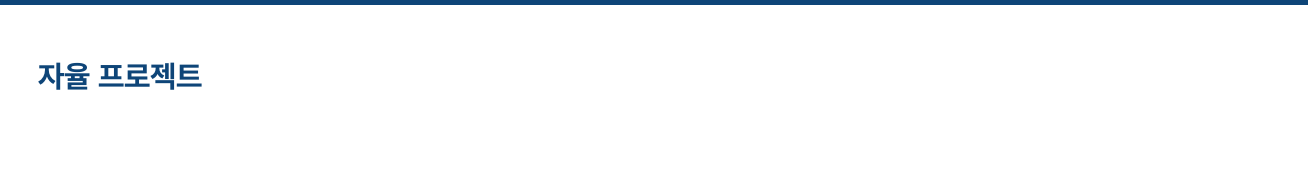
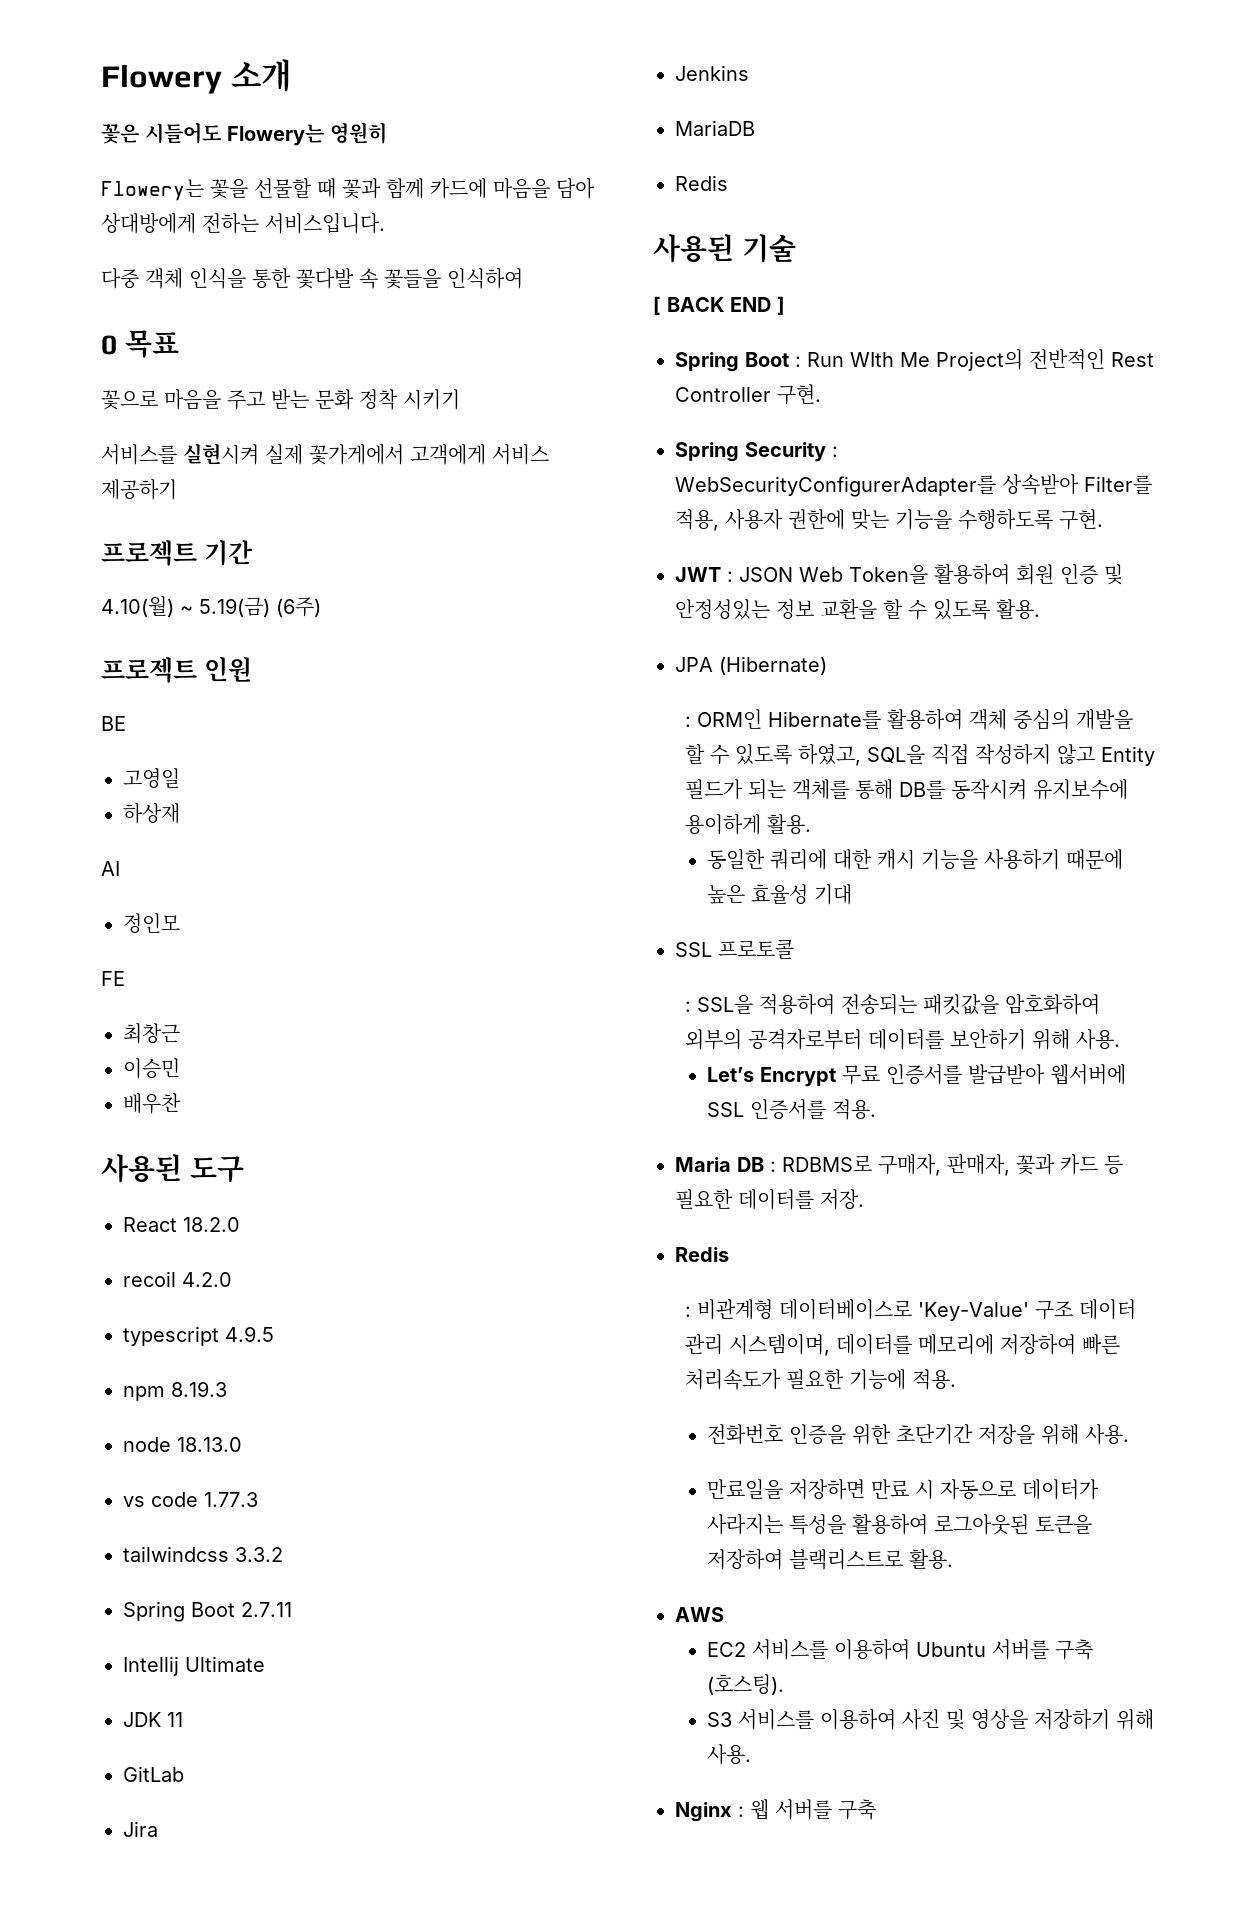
- 자율 프로젝트
+ Flowery 소개
+ 꽃은 시들어도 Flowery는 영원히
+ Flowery는 꽃을 선물할 때 꽃과 함께 카드에 마음을 담아 상대방에게 전하는 서비스입니다.
+ 다중 객체 인식을 통한 꽃다발 속 꽃들을 인식하여
+ 0 목표
+ 꽃으로 마음을 주고 받는 문화 정착 시키기
+ 서비스를 실현시켜 실제 꽃가게에서 고객에게 서비스 제공하기
+ 프로젝트 기간
+ 4.10(월) ~ 5.19(금) (6주)
+ 프로젝트 인원
+ BE
+ 고영일
+ 하상재
+ AI
+ 정인모
+ FE
+ 최창근
+ 이승민
+ 배우찬
+ 사용된 도구
+ React 18.2.0
+ recoil 4.2.0
+ typescript 4.9.5
+ npm 8.19.3
+ node 18.13.0
+ vs code 1.77.3
+ tailwindcss 3.3.2
+ Spring Boot 2.7.11
+ Intellij Ultimate
+ JDK 11
+ GitLab
+ Jira
+ Jenkins
+ MariaDB
+ Redis
+ 사용된 기술
+ [ BACK END ]
+ Spring Boot : Run WIth Me Project의 전반적인 Rest Controller 구현.
+ Spring Security : WebSecurityConfigurerAdapter를 상속받아 Filter를 적용, 사용자 권한에 맞는 기능을 수행하도록 구현.
+ JWT : JSON Web Token을 활용하여 회원 인증 및 안정성있는 정보 교환을 할 수 있도록 활용.
+ JPA (Hibernate)
+ : ORM인 Hibernate를 활용하여 객체 중심의 개발을 할 수 있도록 하였고, SQL을 직접 작성하지 않고 Entity 필드가 되는 객체를 통해 DB를 동작시켜 유지보수에 용이하게 활용.
+ 동일한 쿼리에 대한 캐시 기능을 사용하기 때문에 높은 효율성 기대
+ SSL 프로토콜
+ : SSL을 적용하여 전송되는 패킷값을 암호화하여 외부의 공격자로부터 데이터를 보안하기 위해 사용.
+ Let’s Encrypt 무료 인증서를 발급받아 웹서버에 SSL 인증서를 적용.
+ Maria DB : RDBMS로 구매자, 판매자, 꽃과 카드 등 필요한 데이터를 저장.
+ Redis
+ : 비관계형 데이터베이스로 'Key-Value' 구조 데이터 관리 시스템이며, 데이터를 메모리에 저장하여 빠른 처리속도가 필요한 기능에 적용.
+ 전화번호 인증을 위한 초단기간 저장을 위해 사용.
+ 만료일을 저장하면 만료 시 자동으로 데이터가 사라지는 특성을 활용하여 로그아웃된 토큰을 저장하여 블랙리스트로 활용.
+ AWS
+ EC2 서비스를 이용하여 Ubuntu 서버를 구축 (호스팅).
+ S3 서비스를 이용하여 사진 및 영상을 저장하기 위해 사용.
+ Nginx : 웹 서버를 구축

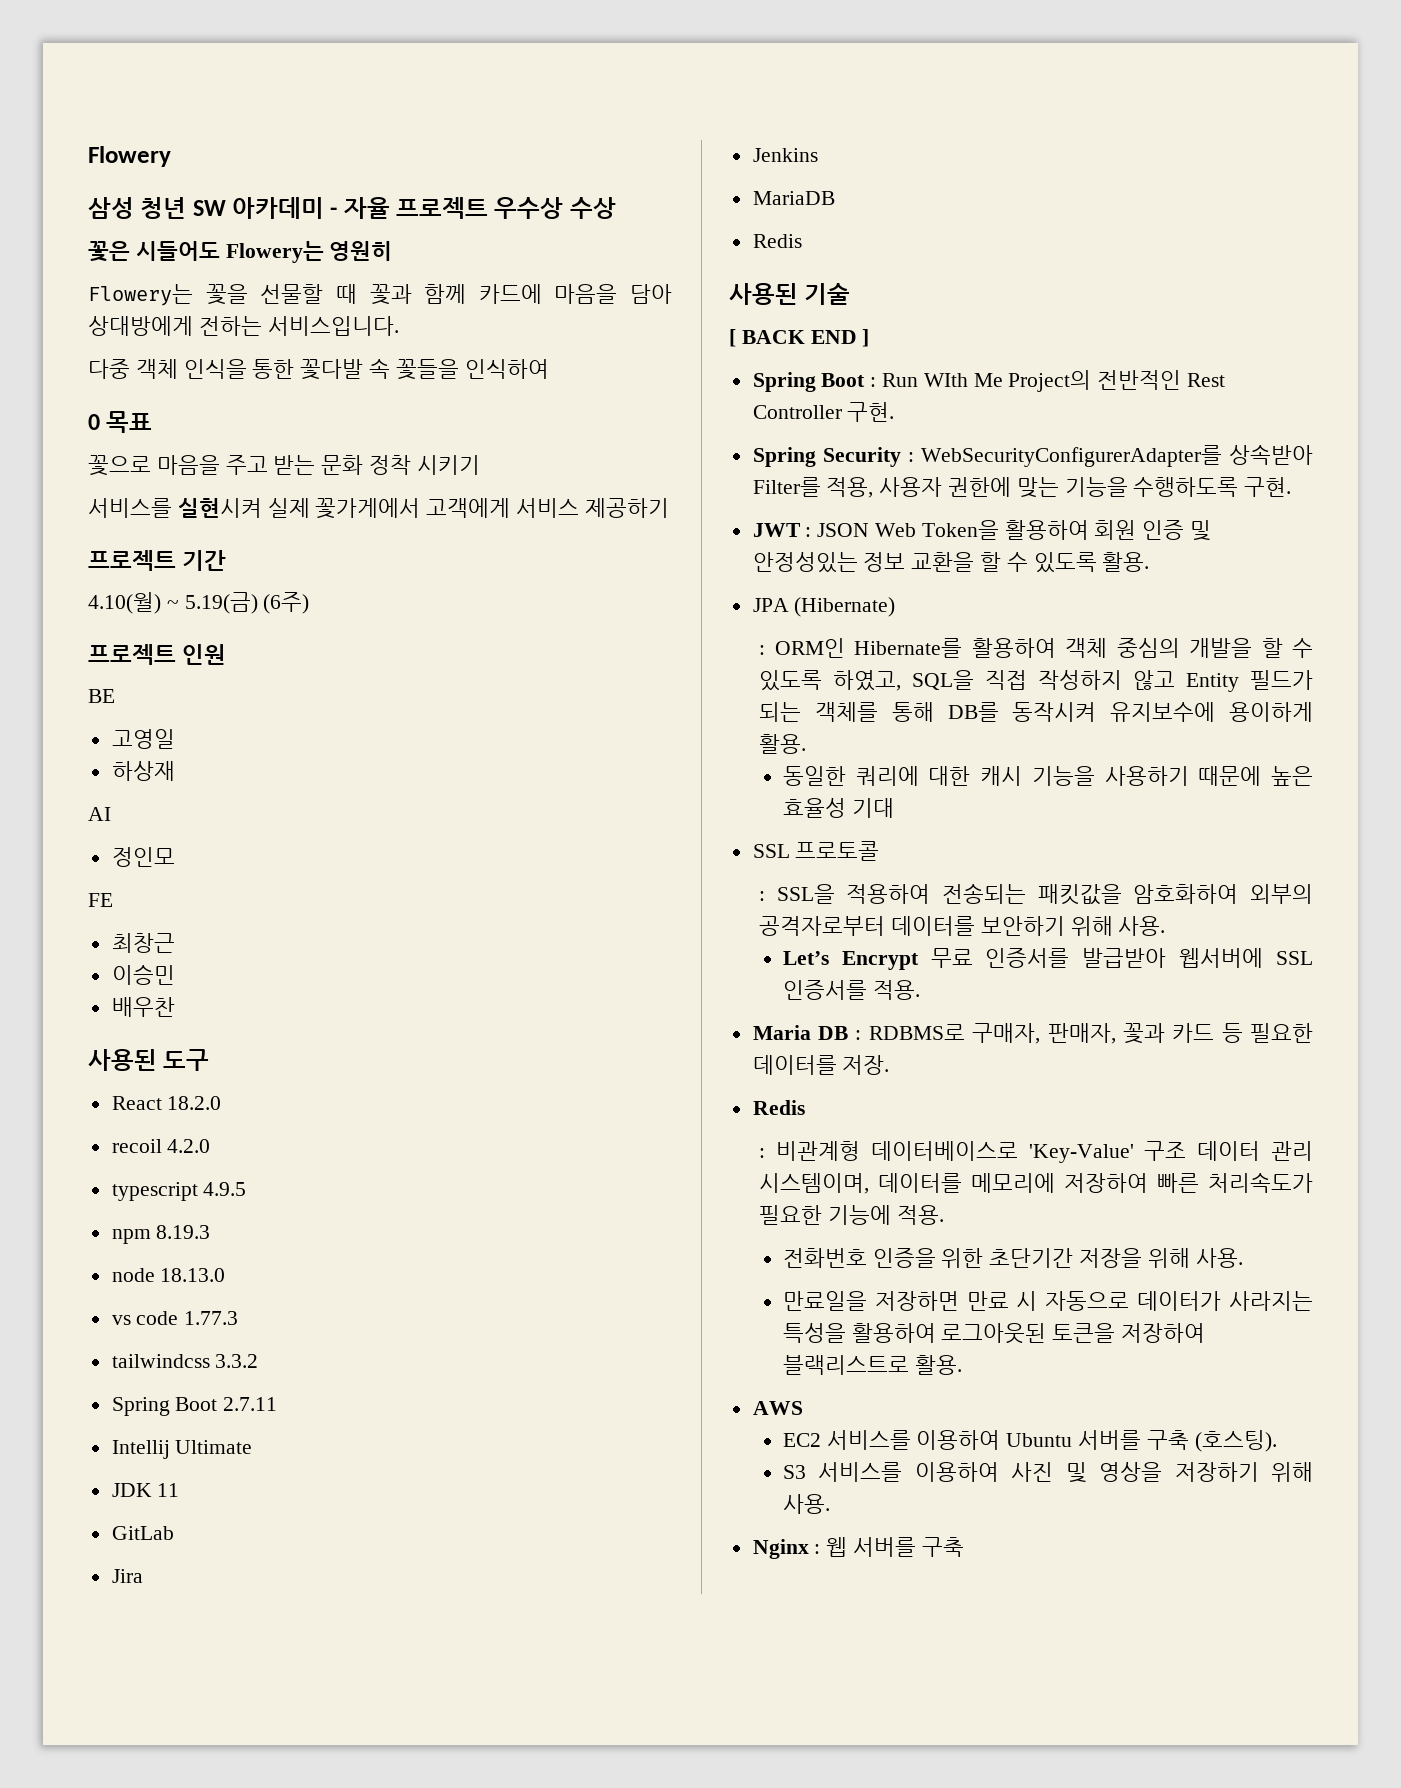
- Flowery 소개
+ Flowery
+ 삼성 청년 SW 아카데미 - 자율 프로젝트 우수상 수상

